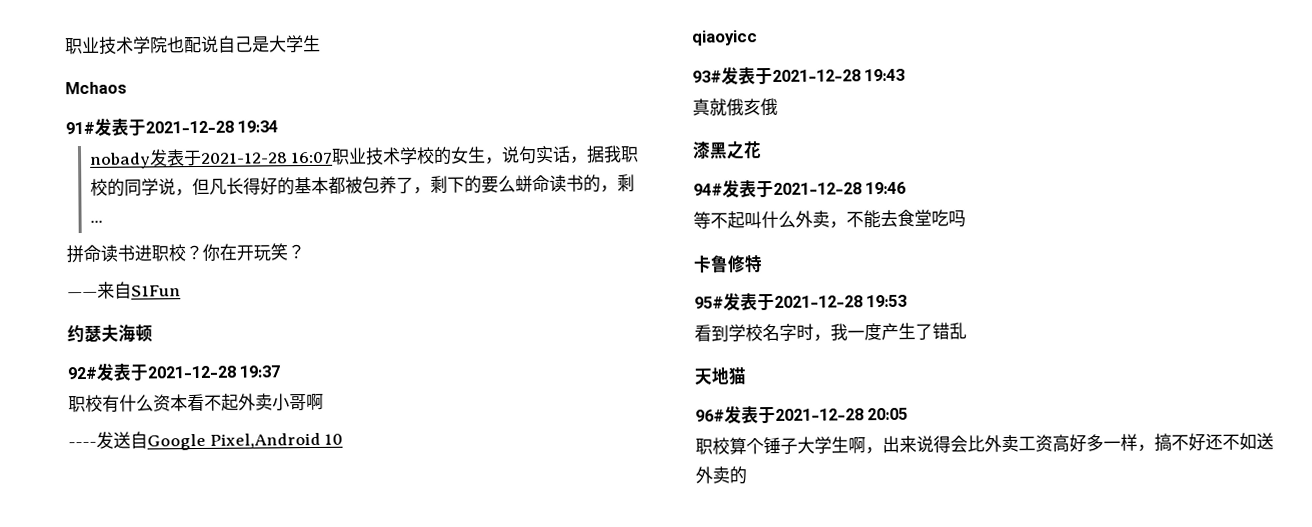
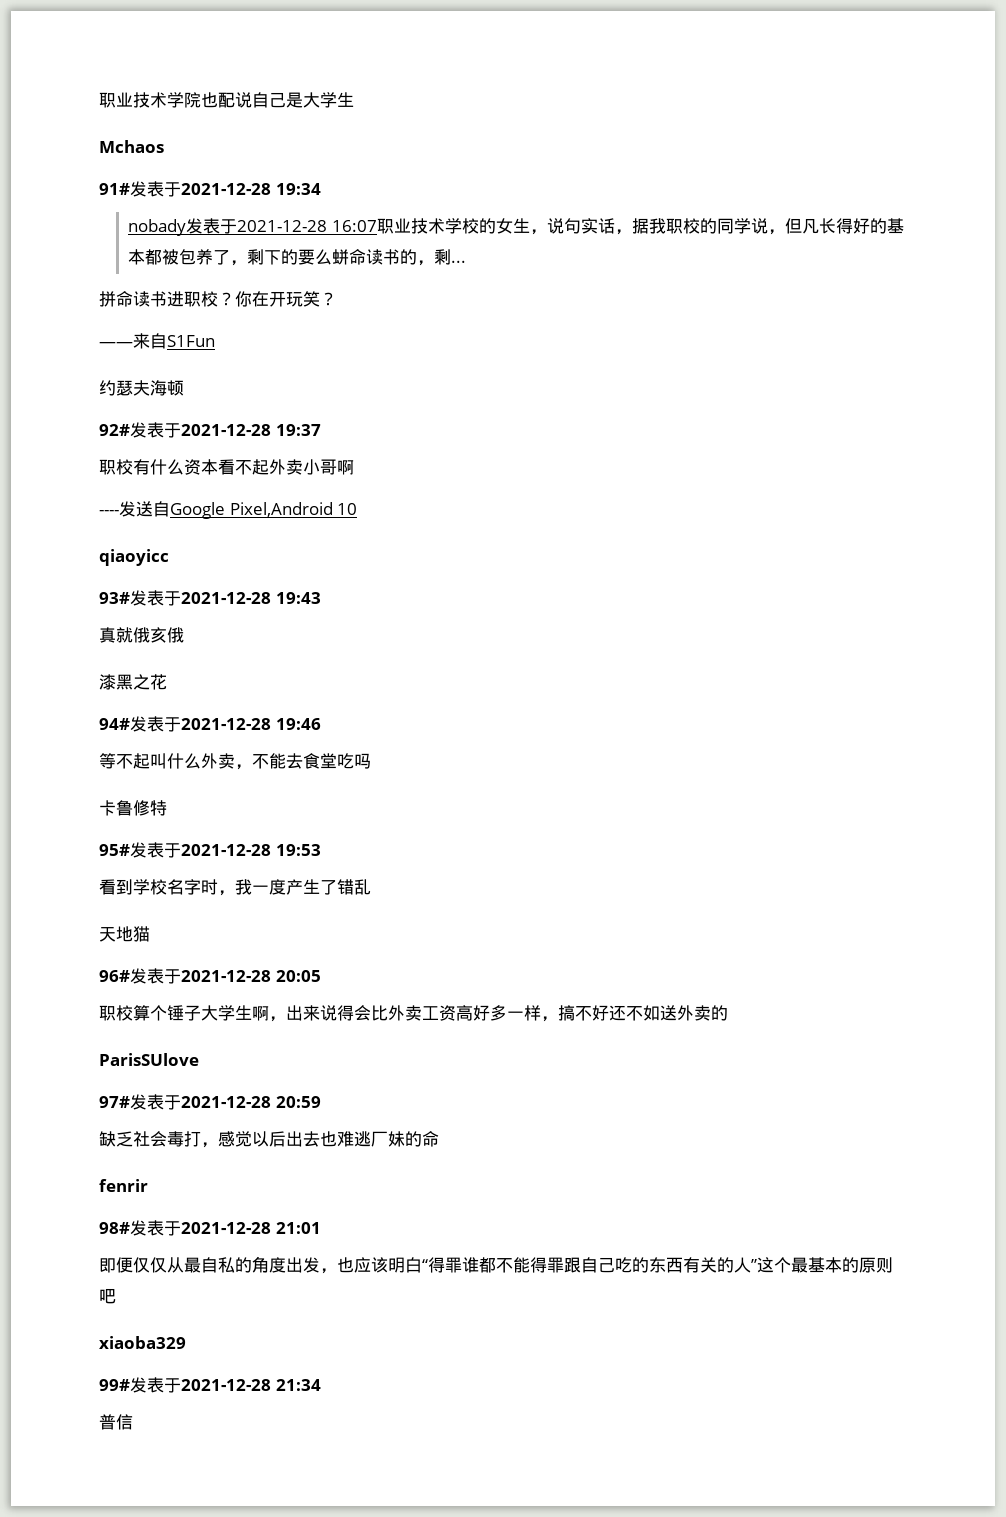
+ ParisSUlove
+ 97#发表于2021-12-28 20:59
+ 缺乏社会毒打，感觉以后出去也难逃厂妹的命
+ fenrir
+ 98#发表于2021-12-28 21:01
+ 即便仅仅从最自私的角度出发，也应该明白“得罪谁都不能得罪跟自己吃的东西有关的人”这个最基本的原则吧
+ xiaoba329
+ 99#发表于2021-12-28 21:34
+ 普信

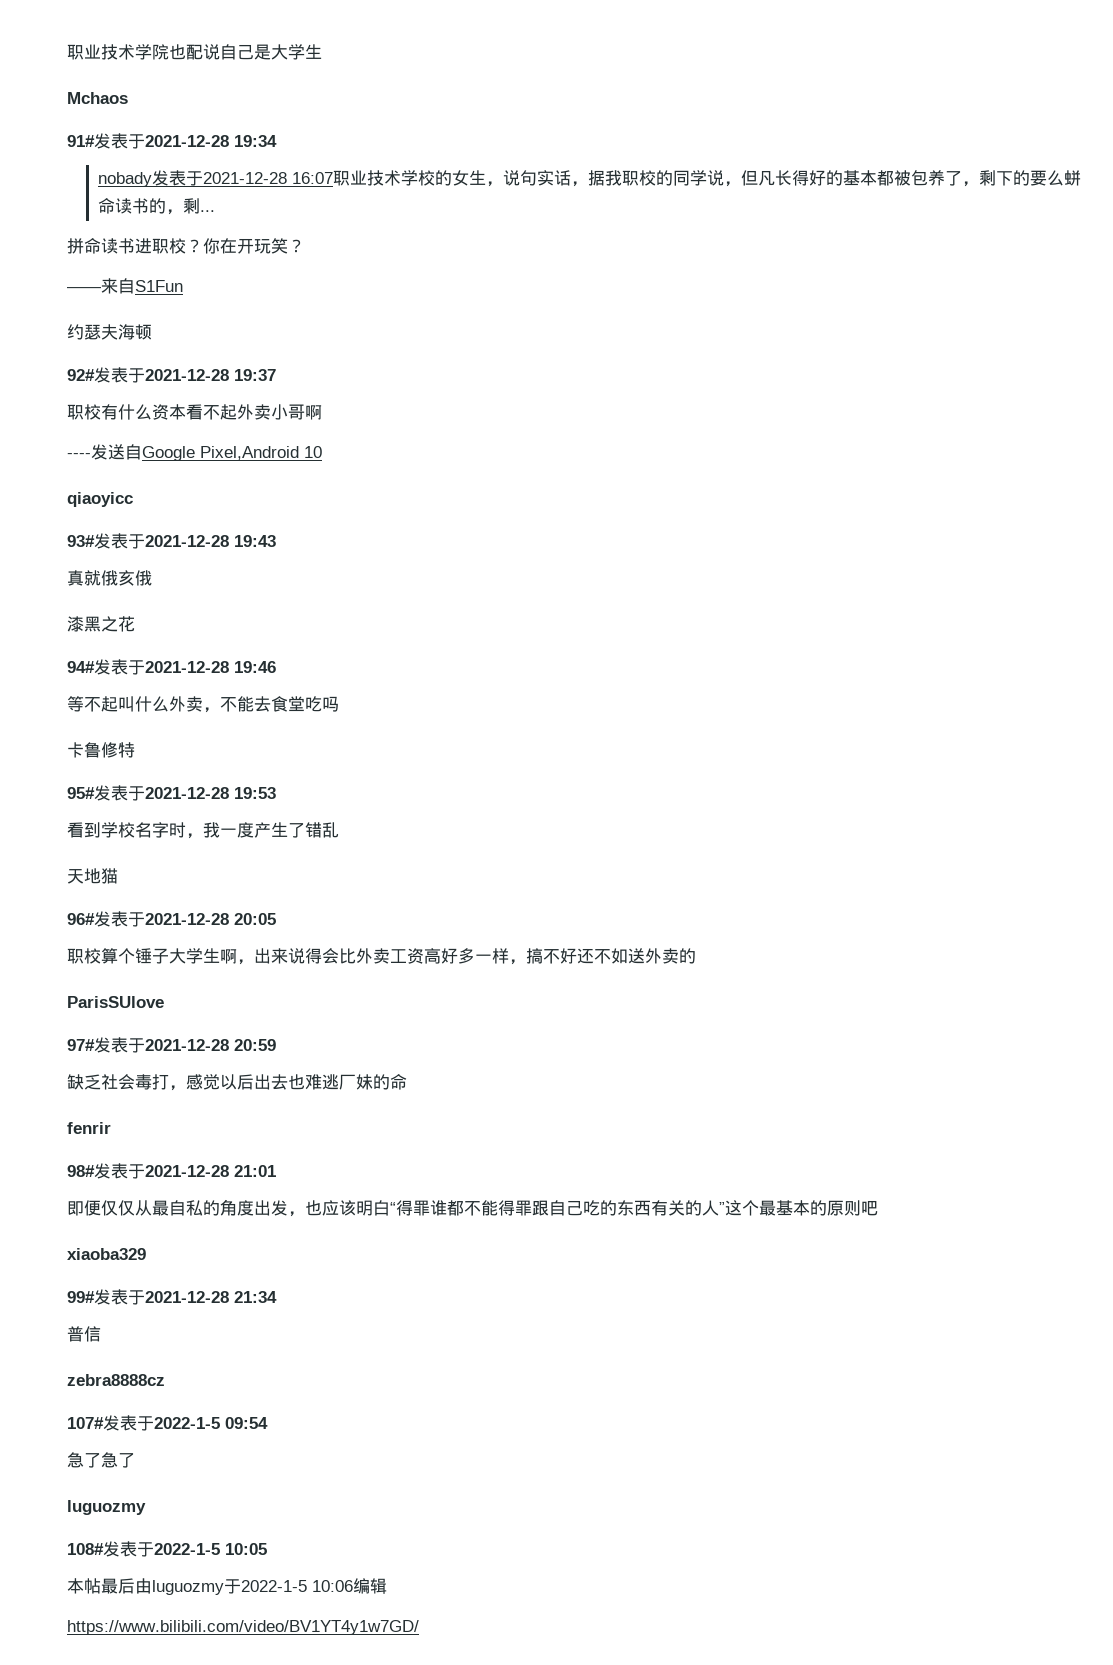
+ zebra8888cz
+ 107#发表于2022-1-5 09:54
+ 急了急了
+ luguozmy
+ 108#发表于2022-1-5 10:05
+ 本帖最后由luguozmy于2022-1-5 10:06编辑
+ https://www.bilibili.com/video/BV1YT4y1w7GD/

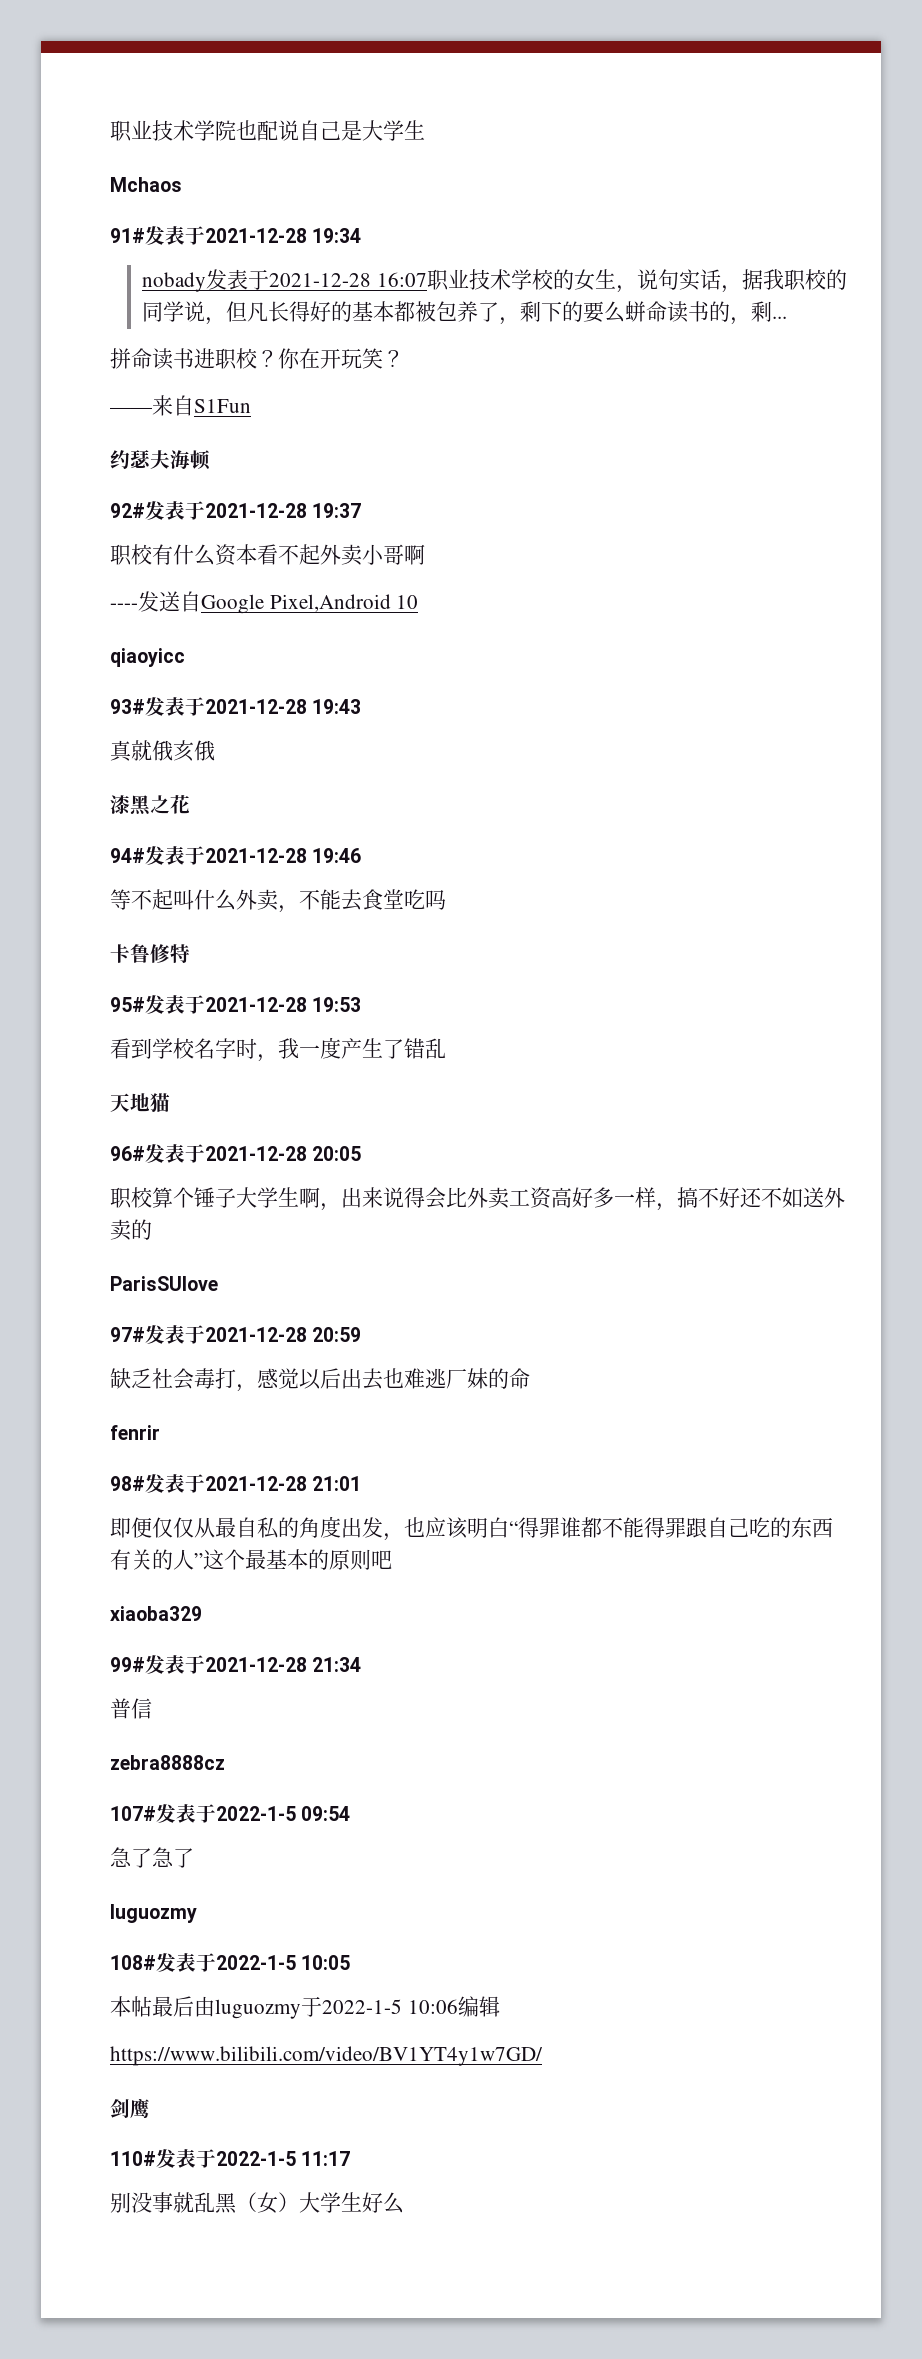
+ 剑鹰
+ 110#发表于2022-1-5 11:17
+ 别没事就乱黑（女）大学生好么

